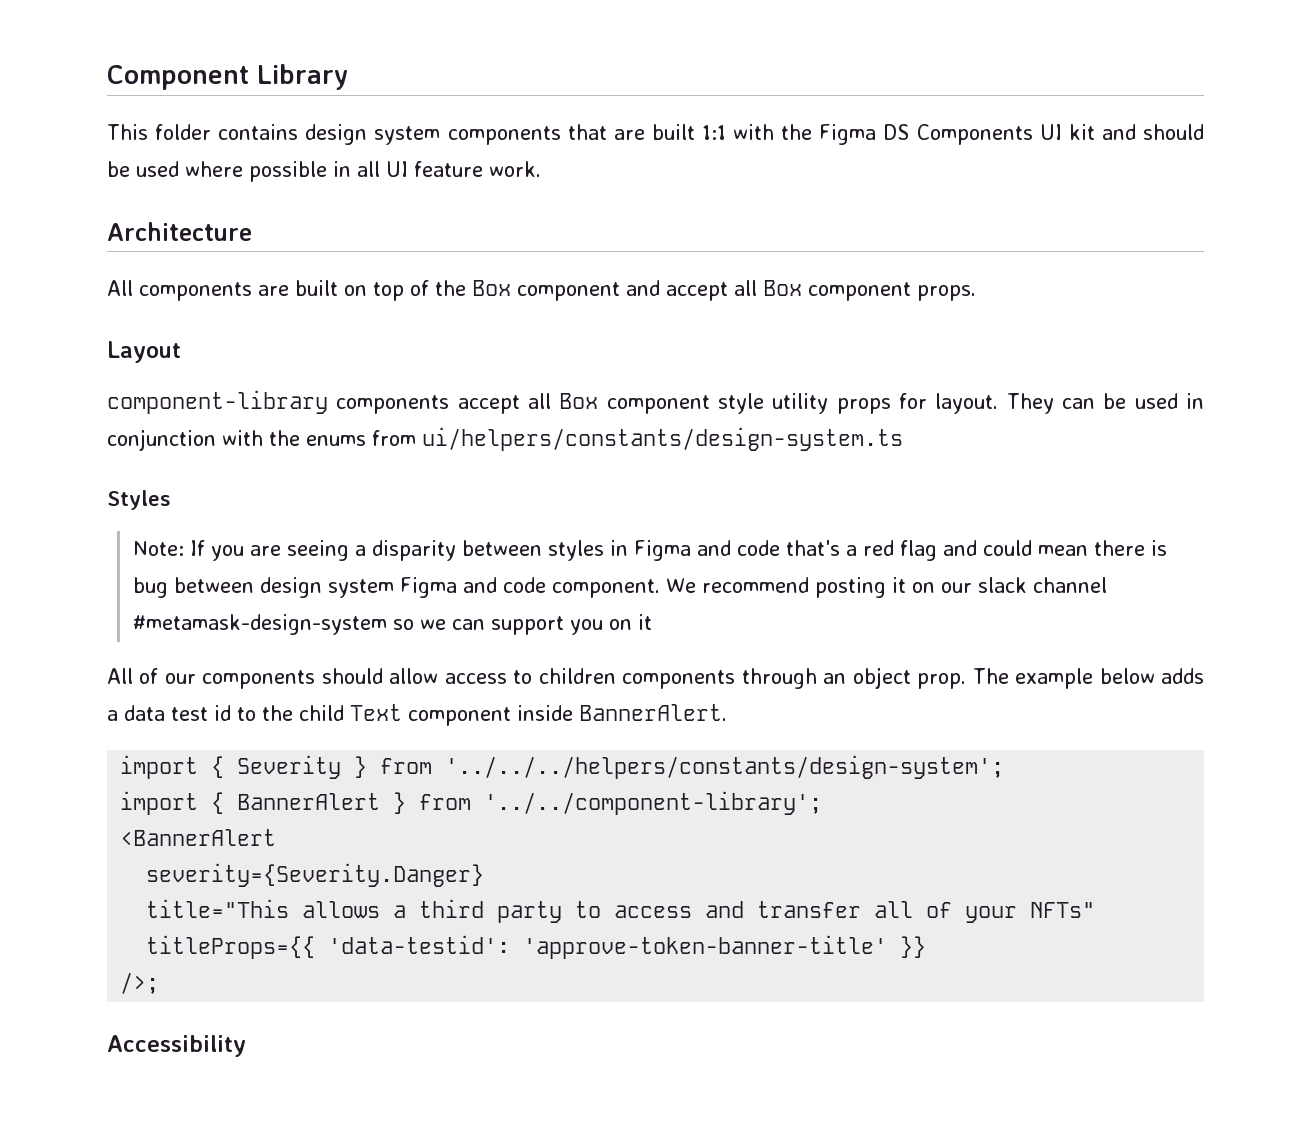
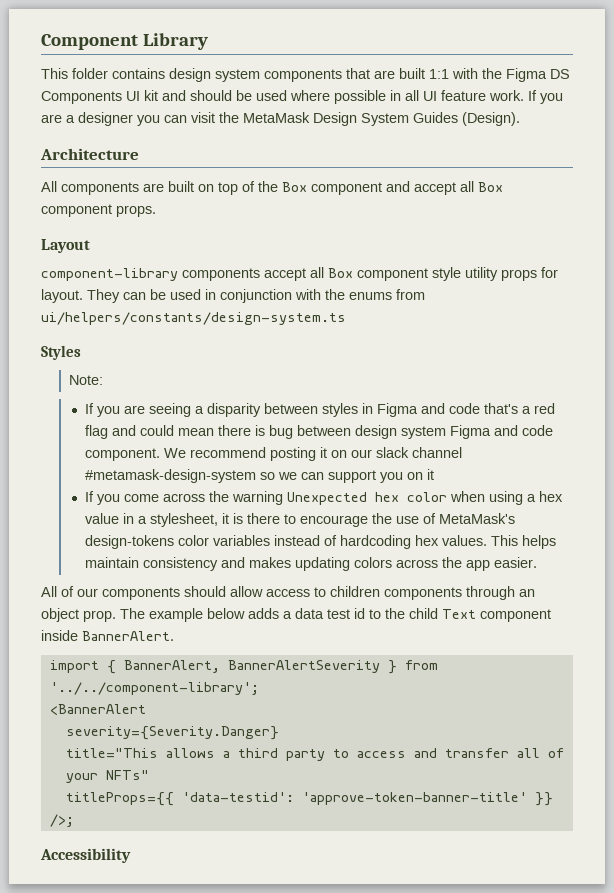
+ If you are a designer you can visit the MetaMask Design System Guides (Design).
- Note: If you are seeing a disparity between styles in Figma and code that's a red flag and could mean there is bug between design system Figma and code component.
+ Note:
+ If you are seeing a disparity between styles in Figma and code that's a red flag and could mean there is bug between design system Figma and code component.
+ If you come across the warning Unexpected hex color when using a hex value in a stylesheet, it is there to encourage the use of MetaMask's design-tokens color variables instead of hardcoding hex values. This helps maintain consistency and makes updating colors across the app easier.
- import { Severity } from '../../../helpers/constants/design-system';
- import { BannerAlert } from '../../component-library';
+ import { BannerAlert, BannerAlertSeverity } from '../../component-library';

